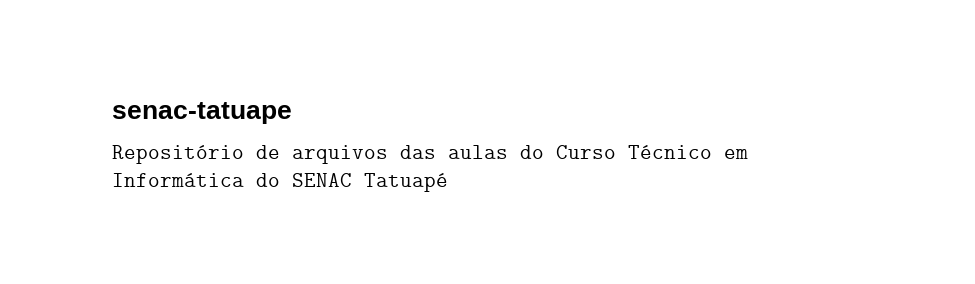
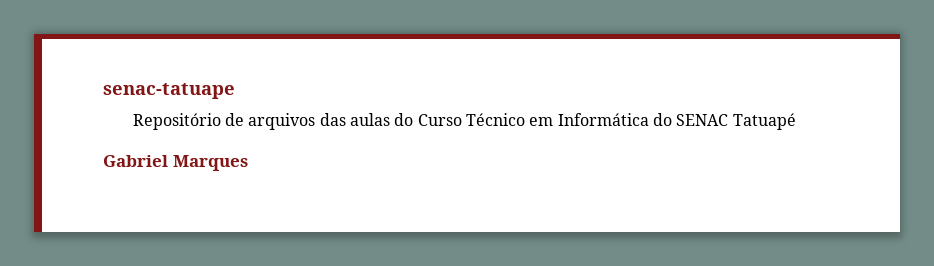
+ Gabriel Marques

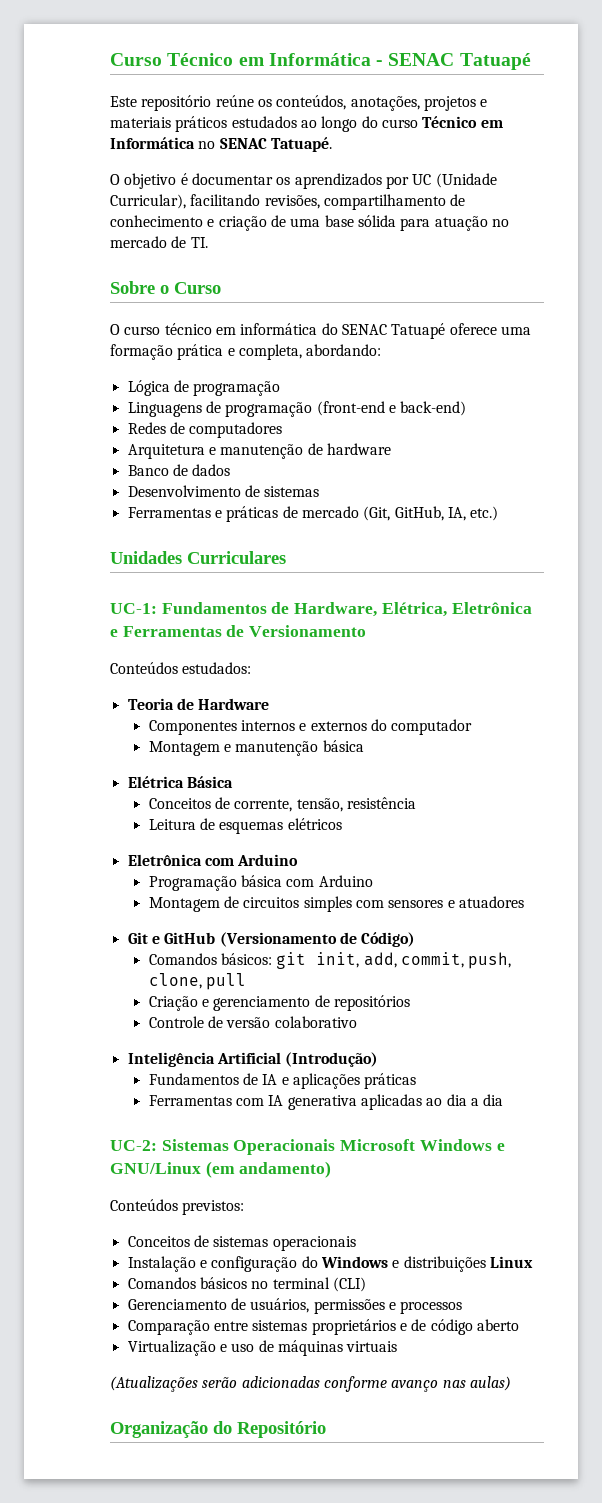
- senac-tatuape
- Repositório de arquivos das aulas do Curso Técnico em Informática do SENAC Tatuapé
- Gabriel Marques
+ Curso Técnico em Informática - SENAC Tatuapé
+ Este repositório reúne os conteúdos, anotações, projetos e materiais práticos estudados ao longo do curso Técnico em Informática no SENAC Tatuapé.
+ O objetivo é documentar os aprendizados por UC (Unidade Curricular), facilitando revisões, compartilhamento de conhecimento e criação de uma base sólida para atuação no mercado de TI.
+ Sobre o Curso
+ O curso técnico em informática do SENAC Tatuapé oferece uma formação prática e completa, abordando:
+ Lógica de programação
+ Linguagens de programação (front-end e back-end)
+ Redes de computadores
+ Arquitetura e manutenção de hardware
+ Banco de dados
+ Desenvolvimento de sistemas
+ Ferramentas e práticas de mercado (Git, GitHub, IA, etc.)
+ Unidades Curriculares
+ UC-1: Fundamentos de Hardware, Elétrica, Eletrônica e Ferramentas de Versionamento
+ Conteúdos estudados:
+ Teoria de Hardware
+ Componentes internos e externos do computador
+ Montagem e manutenção básica
+ Elétrica Básica
+ Conceitos de corrente, tensão, resistência
+ Leitura de esquemas elétricos
+ Eletrônica com Arduino
+ Programação básica com Arduino
+ Montagem de circuitos simples com sensores e atuadores
+ Git e GitHub (Versionamento de Código)
+ Comandos básicos: git init, add, commit, push, clone, pull
+ Criação e gerenciamento de repositórios
+ Controle de versão colaborativo
+ Inteligência Artificial (Introdução)
+ Fundamentos de IA e aplicações práticas
+ Ferramentas com IA generativa aplicadas ao dia a dia
+ UC-2: Sistemas Operacionais Microsoft Windows e GNU/Linux (em andamento)
+ Conteúdos previstos:
+ Conceitos de sistemas operacionais
+ Instalação e configuração do Windows e distribuições Linux
+ Comandos básicos no terminal (CLI)
+ Gerenciamento de usuários, permissões e processos
+ Comparação entre sistemas proprietários e de código aberto
+ Virtualização e uso de máquinas virtuais
+ (Atualizações serão adicionadas conforme avanço nas aulas)
+ Organização do Repositório

